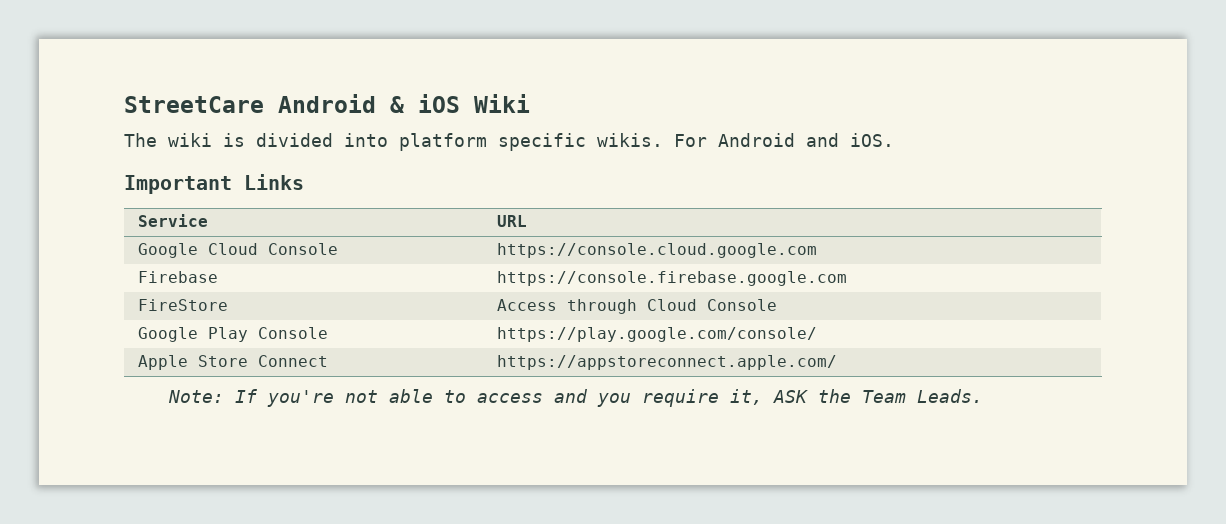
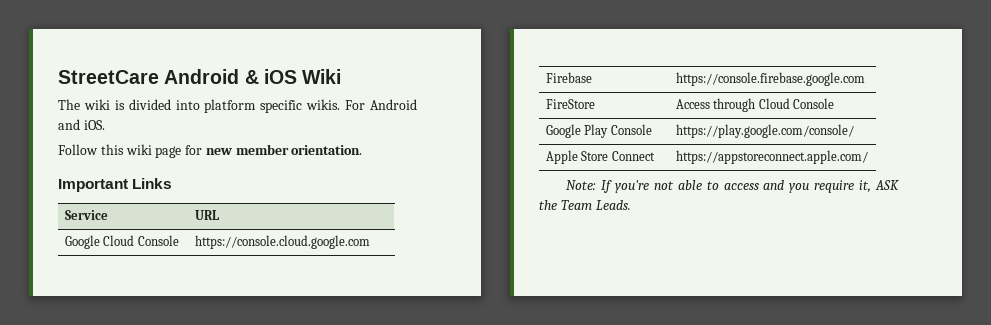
+ Follow this wiki page for new member orientation.

